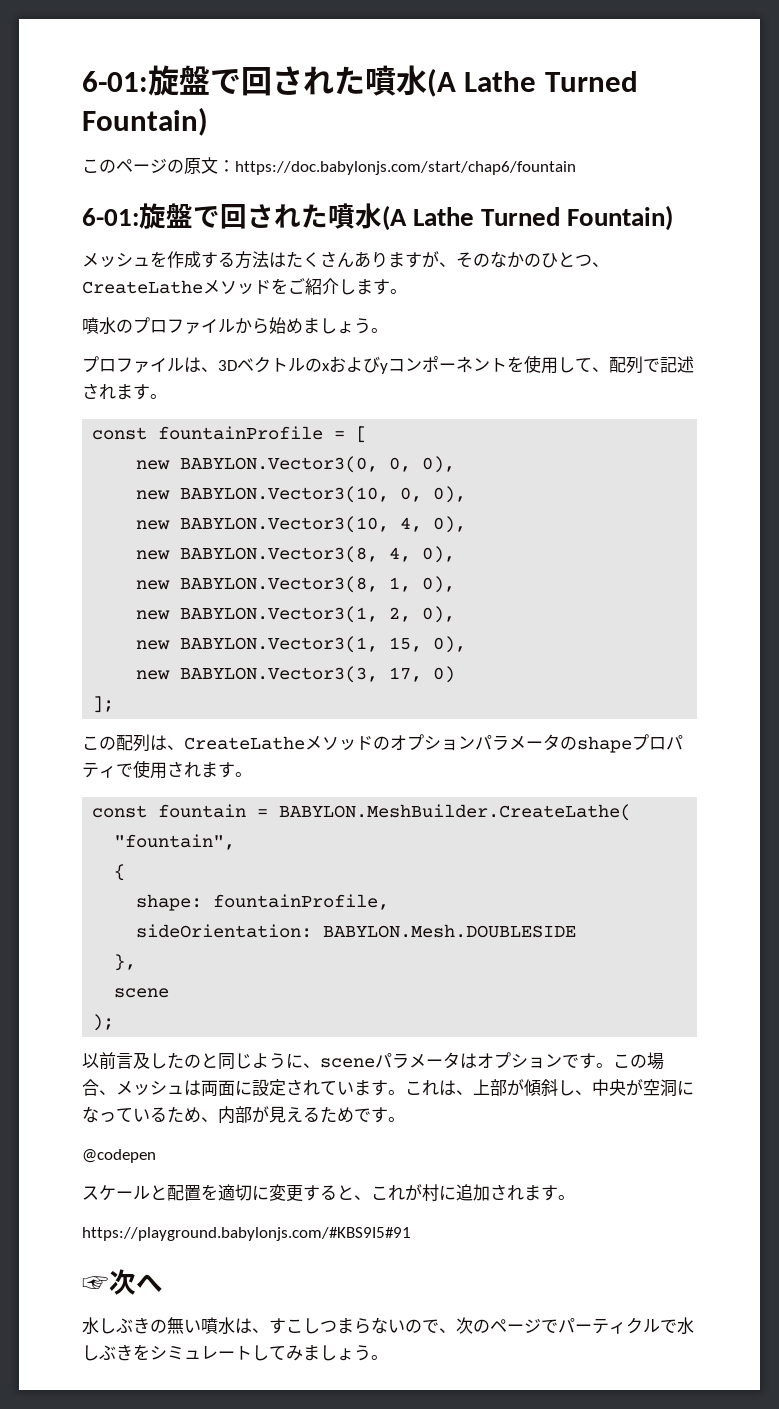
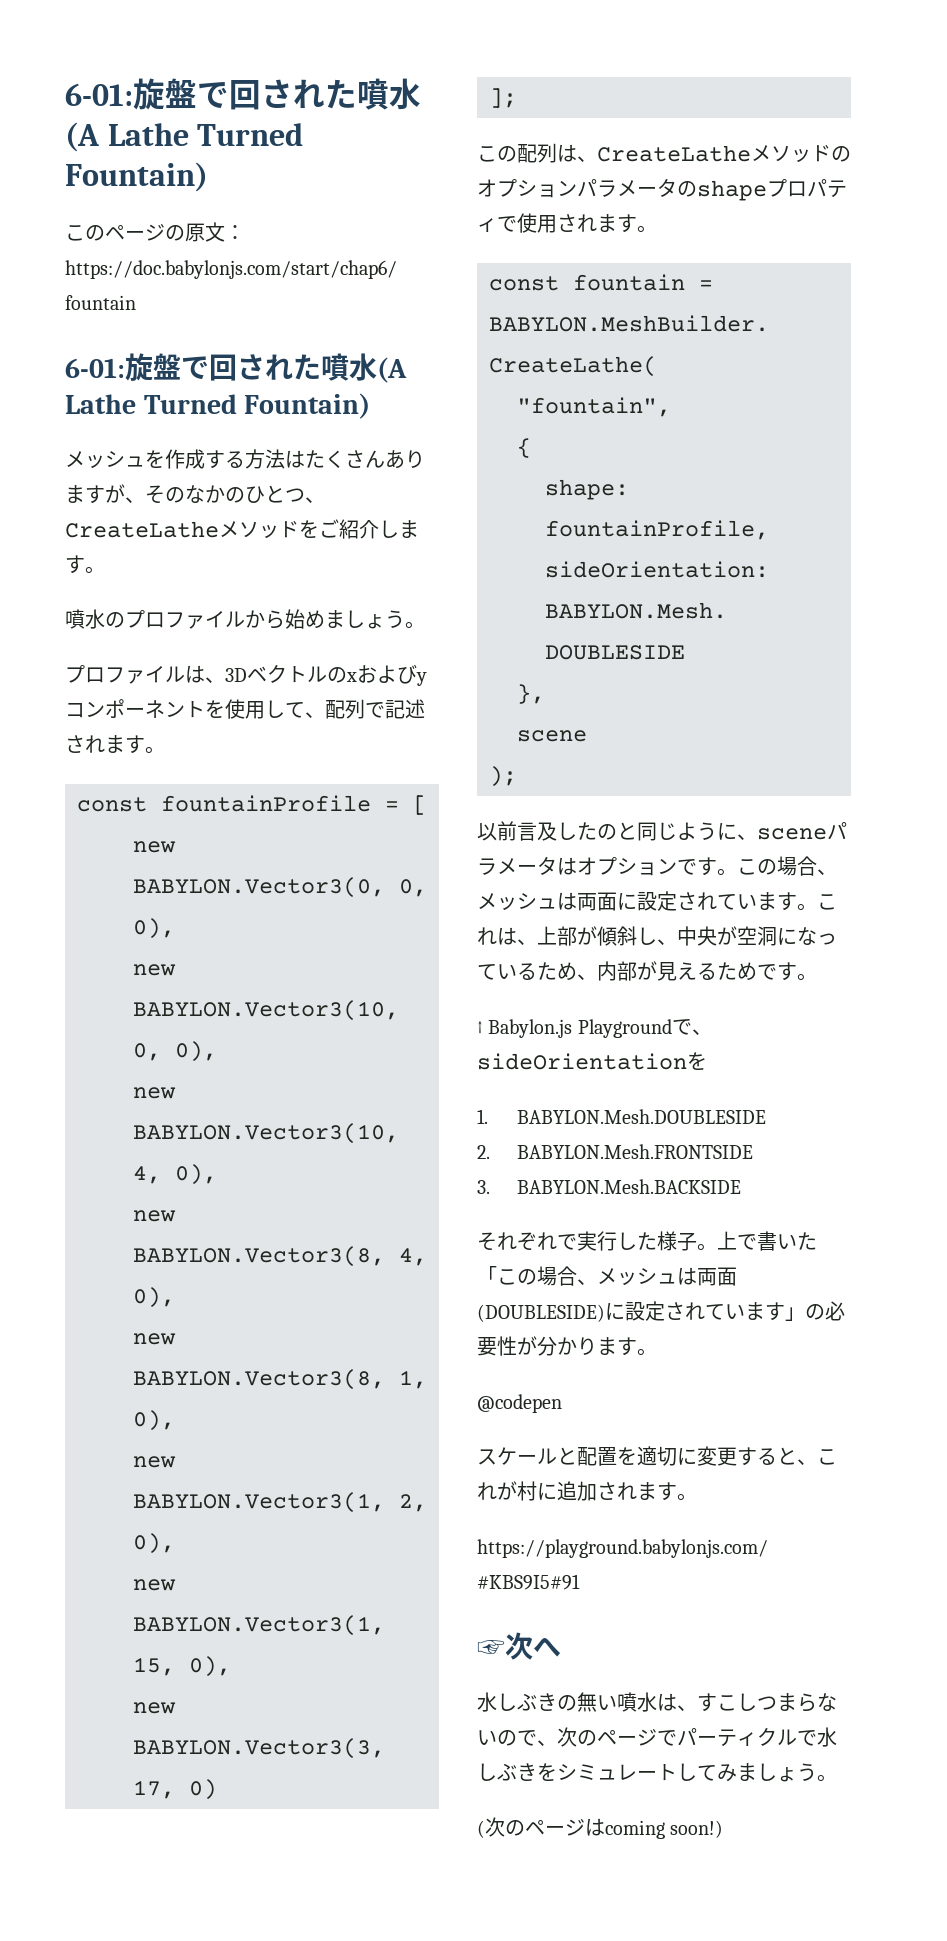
+ ↑ Babylon.js Playgroundで、sideOrientationを
+ 1. BABYLON.Mesh.DOUBLESIDE
+ 2. BABYLON.Mesh.FRONTSIDE
+ 3. BABYLON.Mesh.BACKSIDE
+ それぞれで実行した様子。上で書いた「この場合、メッシュは両面(DOUBLESIDE)に設定されています」の必要性が分かります。
+ (次のページはcoming soon!)

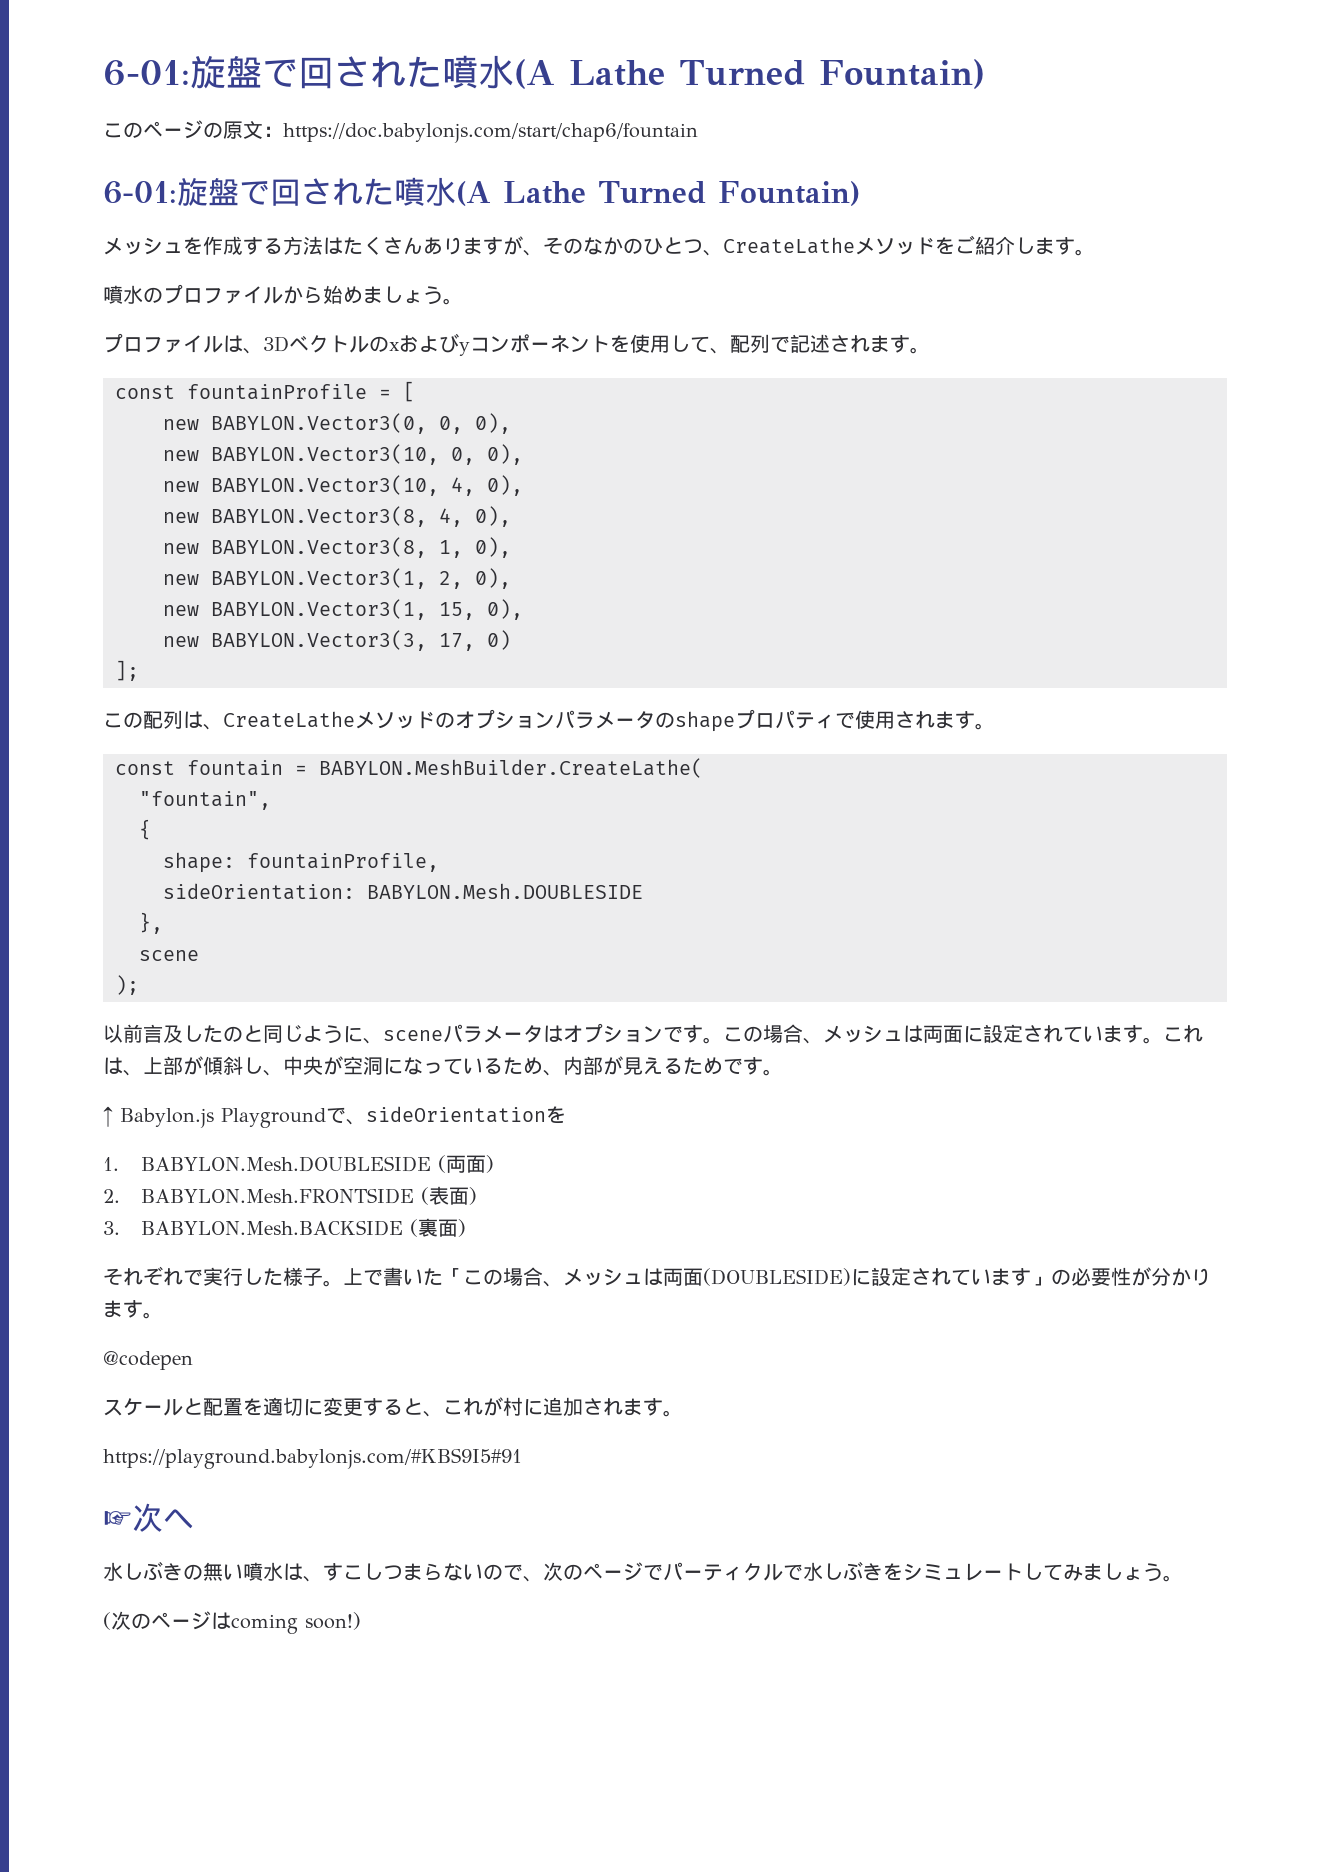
- 1. BABYLON.Mesh.DOUBLESIDE
+ 1. BABYLON.Mesh.DOUBLESIDE (両面)
- 2. BABYLON.Mesh.FRONTSIDE
+ 2. BABYLON.Mesh.FRONTSIDE (表面)
- 3. BABYLON.Mesh.BACKSIDE
+ 3. BABYLON.Mesh.BACKSIDE (裏面)

